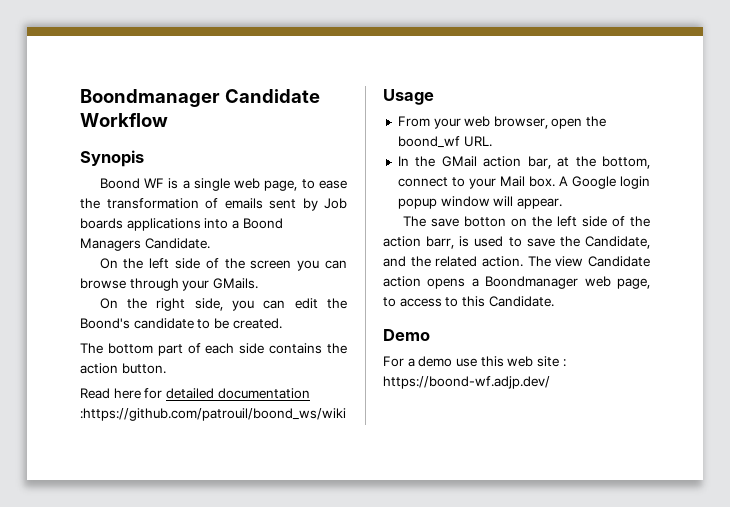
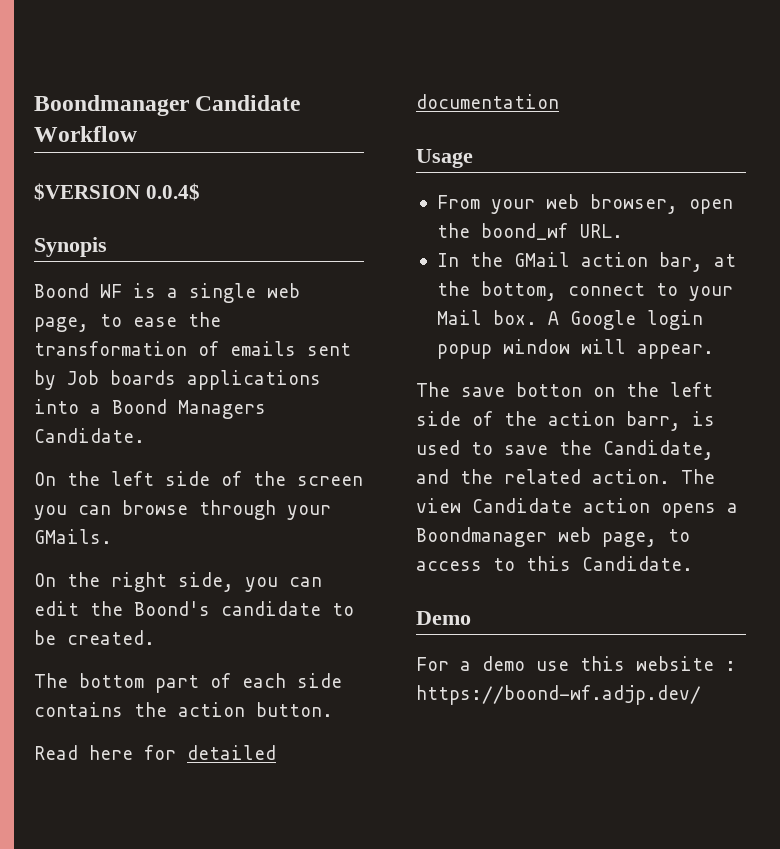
+ $VERSION 0.0.4$
- Read here for detailed documentation :https://github.com/patrouil/boond_ws/wiki
+ Read here for detailed documentation
- For a demo use this web site : https://boond-wf.adjp.dev/
+ For a demo use this website : https://boond-wf.adjp.dev/

